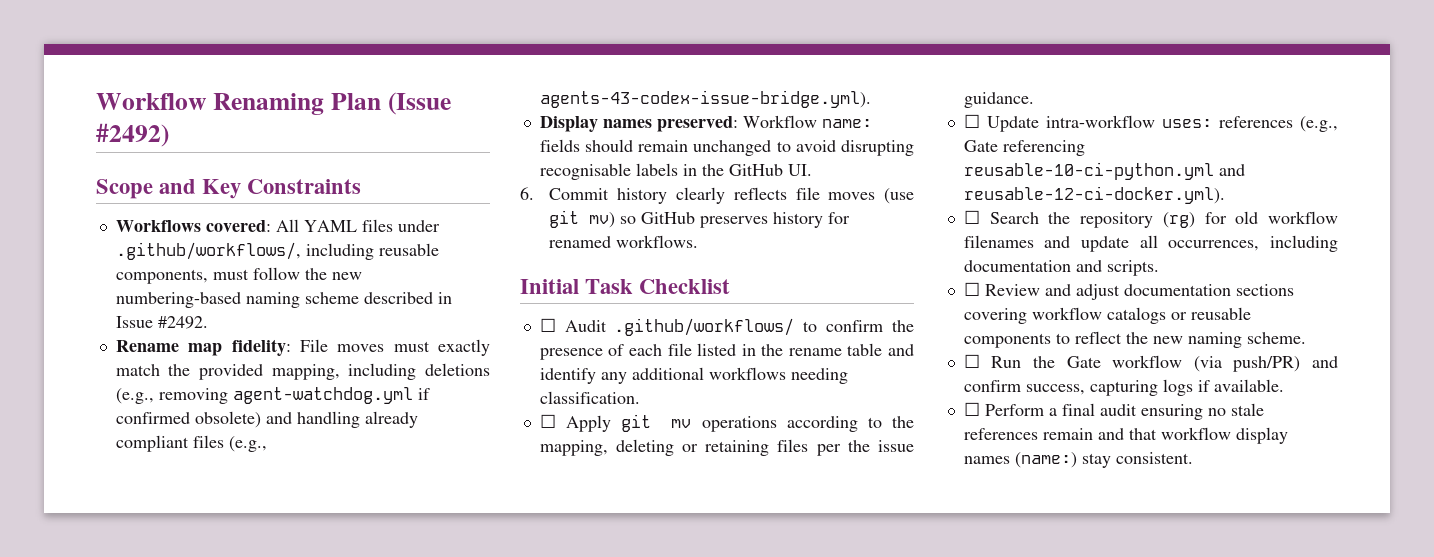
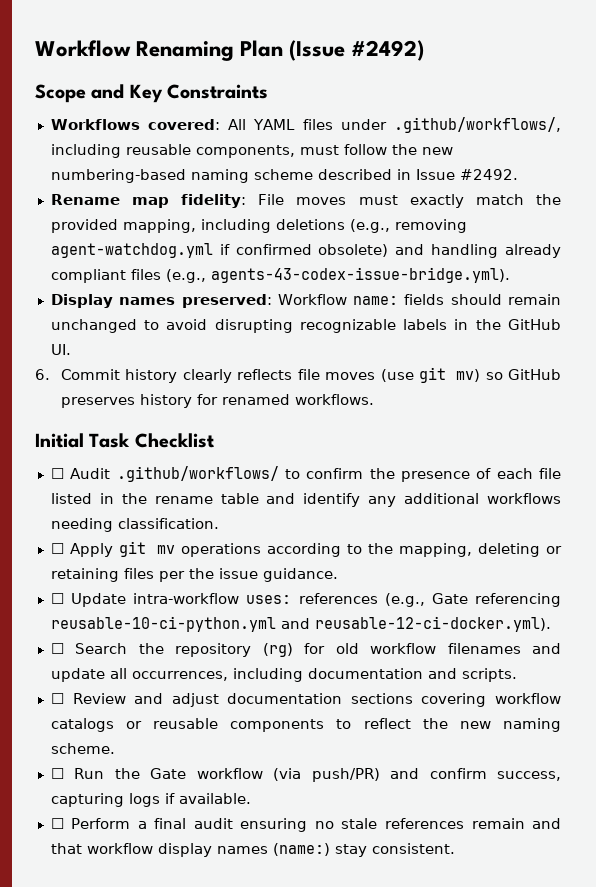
- Display names preserved: Workflow name: fields should remain unchanged to avoid disrupting recognisable labels in the GitHub UI.
+ Display names preserved: Workflow name: fields should remain unchanged to avoid disrupting recognizable labels in the GitHub UI.

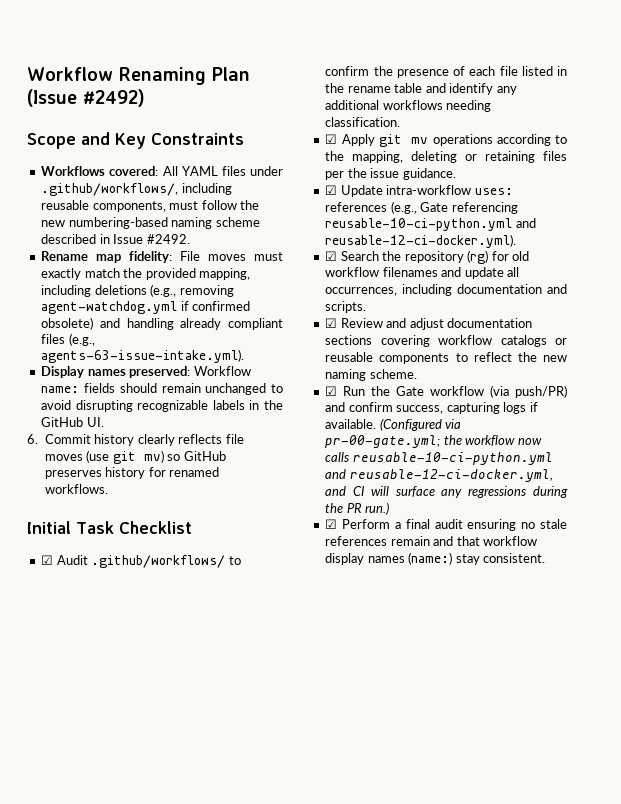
- Rename map fidelity: File moves must exactly match the provided mapping, including deletions (e.g., removing agent-watchdog.yml if confirmed obsolete) and handling already compliant files (e.g., agents-43-codex-issue-bridge.yml).
+ Rename map fidelity: File moves must exactly match the provided mapping, including deletions (e.g., removing agent-watchdog.yml if confirmed obsolete) and handling already compliant files (e.g., agents-63-issue-intake.yml).
- ☐ Audit .github/workflows/ to confirm the presence of each file listed in the rename table and identify any additional workflows needing classification.
+ ☑ Audit .github/workflows/ to confirm the presence of each file listed in the rename table and identify any additional workflows needing classification.
- ☐ Apply git mv operations according to the mapping, deleting or retaining files per the issue guidance.
+ ☑ Apply git mv operations according to the mapping, deleting or retaining files per the issue guidance.
- ☐ Update intra-workflow uses: references (e.g., Gate referencing reusable-10-ci-python.yml and reusable-12-ci-docker.yml).
+ ☑ Update intra-workflow uses: references (e.g., Gate referencing reusable-10-ci-python.yml and reusable-12-ci-docker.yml).
- ☐ Search the repository (rg) for old workflow filenames and update all occurrences, including documentation and scripts.
+ ☑ Search the repository (rg) for old workflow filenames and update all occurrences, including documentation and scripts.
- ☐ Review and adjust documentation sections covering workflow catalogs or reusable components to reflect the new naming scheme.
+ ☑ Review and adjust documentation sections covering workflow catalogs or reusable components to reflect the new naming scheme.
- ☐ Run the Gate workflow (via push/PR) and confirm success, capturing logs if available.
- ☐ Perform a final audit ensuring no stale references remain and that workflow display names (name:) stay consistent.
+ ☑ Run the Gate workflow (via push/PR) and confirm success, capturing logs if available. (Configured via pr-00-gate.yml; the workflow now calls reusable-10-ci-python.yml and reusable-12-ci-docker.yml, and CI will surface any regressions during the PR run.)
+ ☑ Perform a final audit ensuring no stale references remain and that workflow display names (name:) stay consistent.

